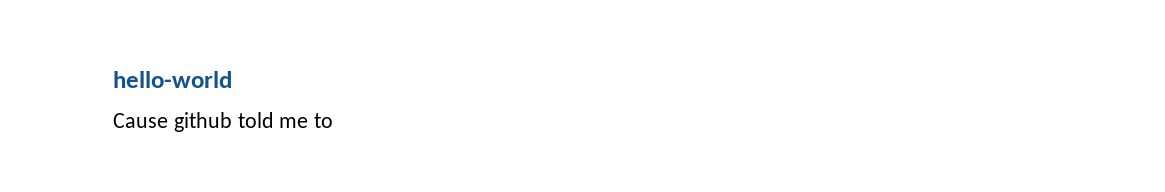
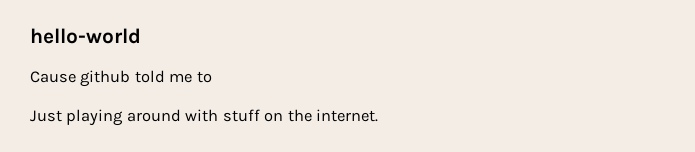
+ Just playing around with stuff on the internet.

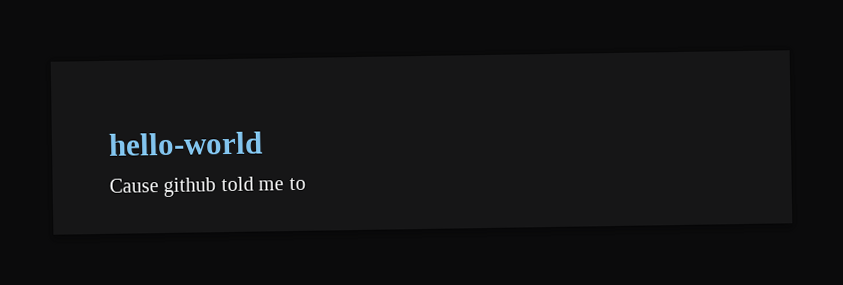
- Just playing around with stuff on the internet.

